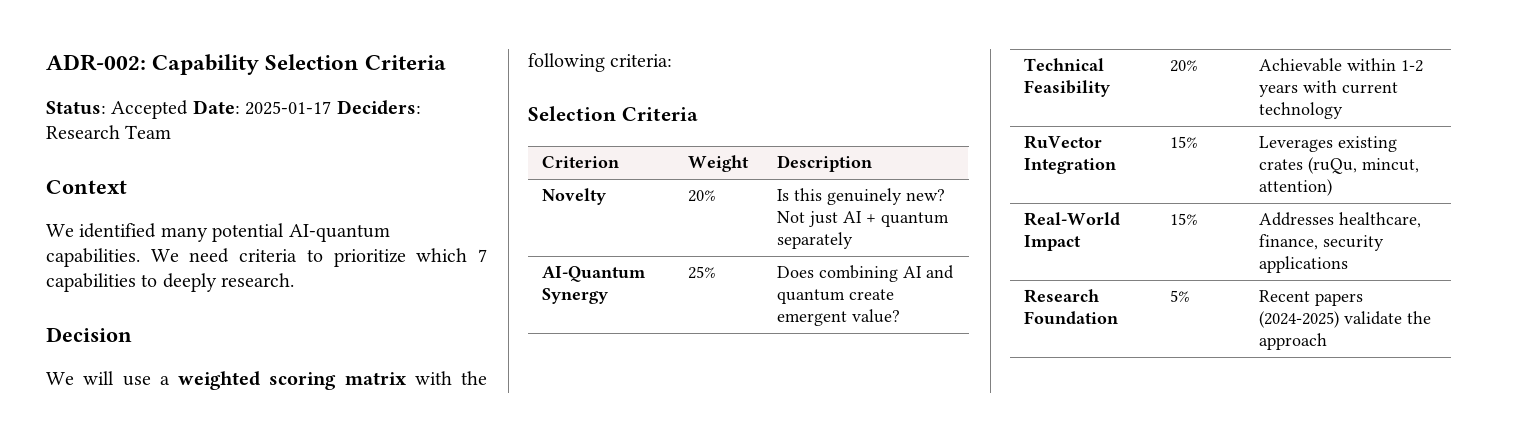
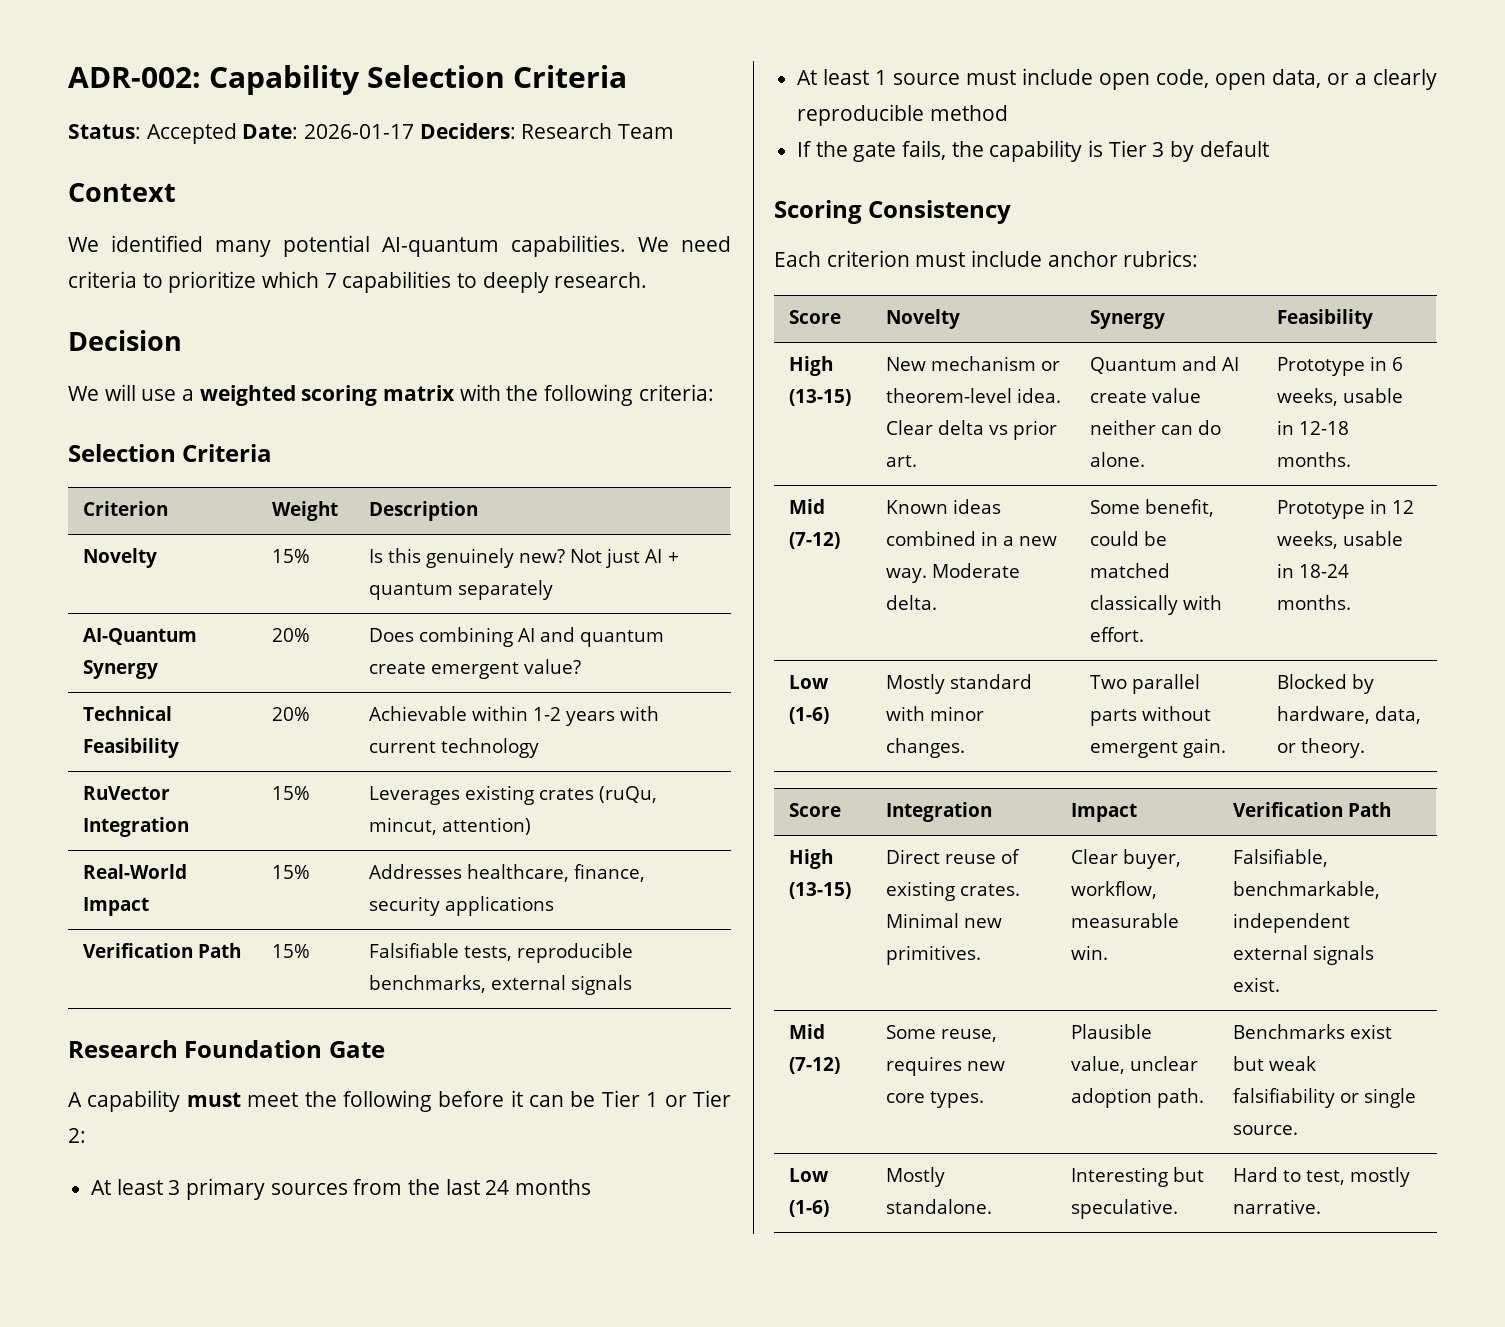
- Status: Accepted Date: 2025-01-17 Deciders: Research Team
+ Status: Accepted Date: 2026-01-17 Deciders: Research Team
- Novelty | 20% | Is this genuinely new? Not just AI + quantum separately
+ Novelty | 15% | Is this genuinely new? Not just AI + quantum separately
- AI-Quantum Synergy | 25% | Does combining AI and quantum create emergent value?
+ AI-Quantum Synergy | 20% | Does combining AI and quantum create emergent value?
- Research Foundation | 5% | Recent papers (2024-2025) validate the approach
+ Verification Path | 15% | Falsifiable tests, reproducible benchmarks, external signals
+ Research Foundation Gate
+ A capability must meet the following before it can be Tier 1 or Tier 2:
+ At least 3 primary sources from the last 24 months
+ At least 1 source must include open code, open data, or a clearly reproducible method
+ If the gate fails, the capability is Tier 3 by default
+ Scoring Consistency
+ Each criterion must include anchor rubrics:
+ Score | Novelty | Synergy | Feasibility
+ High (13-15) | New mechanism or theorem-level idea. Clear delta vs prior art. | Quantum and AI create value neither can do alone. | Prototype in 6 weeks, usable in 12-18 months.
+ Mid (7-12) | Known ideas combined in a new way. Moderate delta. | Some benefit, could be matched classically with effort. | Prototype in 12 weeks, usable in 18-24 months.
+ Low (1-6) | Mostly standard with minor changes. | Two parallel parts without emergent gain. | Blocked by hardware, data, or theory.
+ Score | Integration | Impact | Verification Path
+ High (13-15) | Direct reuse of existing crates. Minimal new primitives. | Clear buyer, workflow, measurable win. | Falsifiable, benchmarkable, independent external signals exist.
+ Mid (7-12) | Some reuse, requires new core types. | Plausible value, unclear adoption path. | Benchmarks exist but weak falsifiability or single source.
+ Low (1-6) | Mostly standalone. | Interesting but speculative. | Hard to test, mostly narrative.

